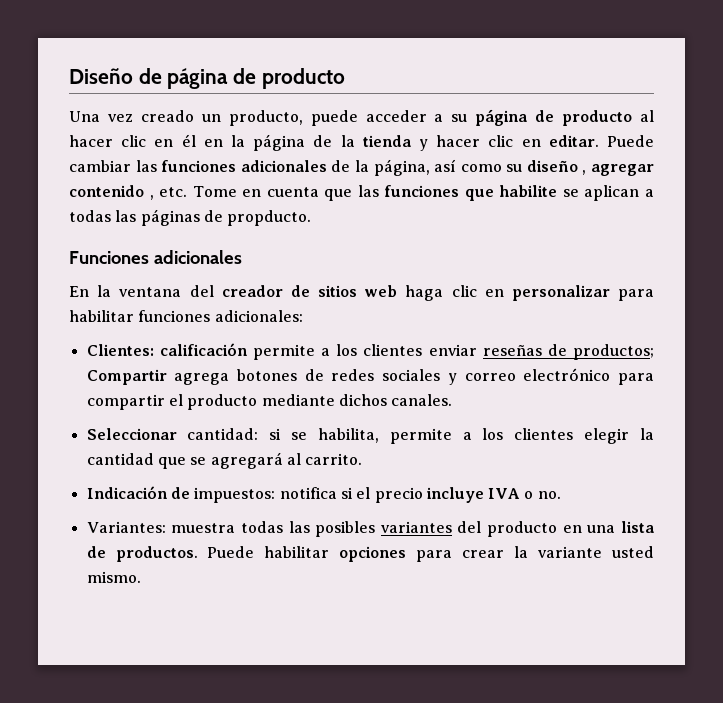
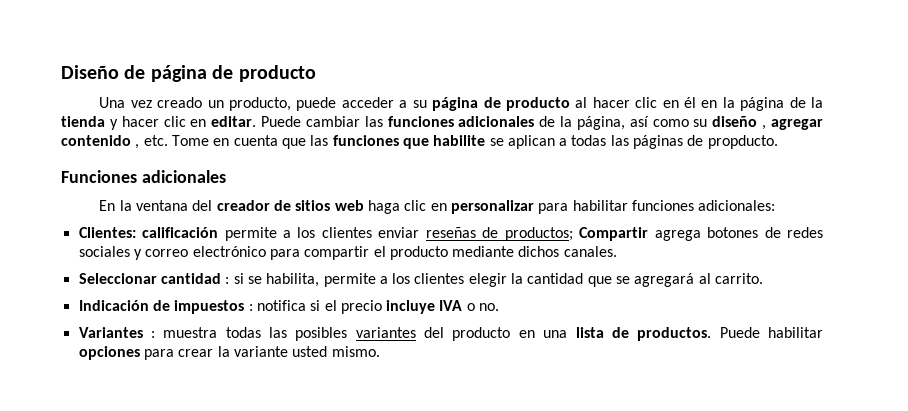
- Seleccionar cantidad: si se habilita, permite a los clientes elegir la cantidad que se agregará al carrito.
+ Seleccionar cantidad : si se habilita, permite a los clientes elegir la cantidad que se agregará al carrito.
- Indicación de impuestos: notifica si el precio incluye IVA o no.
+ Indicación de impuestos : notifica si el precio incluye IVA o no.
- Variantes: muestra todas las posibles variantes del producto en una lista de productos.
+ Variantes : muestra todas las posibles variantes del producto en una lista de productos.

